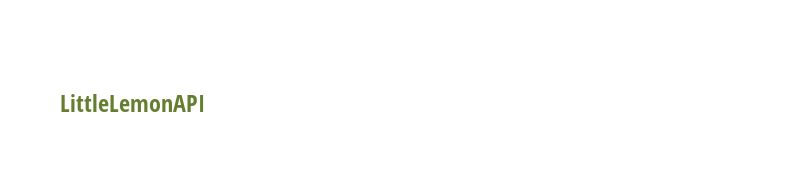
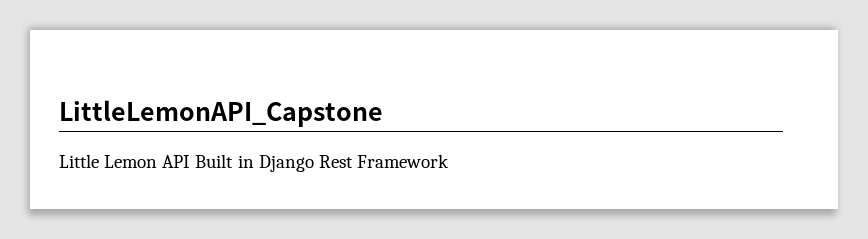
- LittleLemonAPI
+ LittleLemonAPI_Capstone
+ Little Lemon API Built in Django Rest Framework

